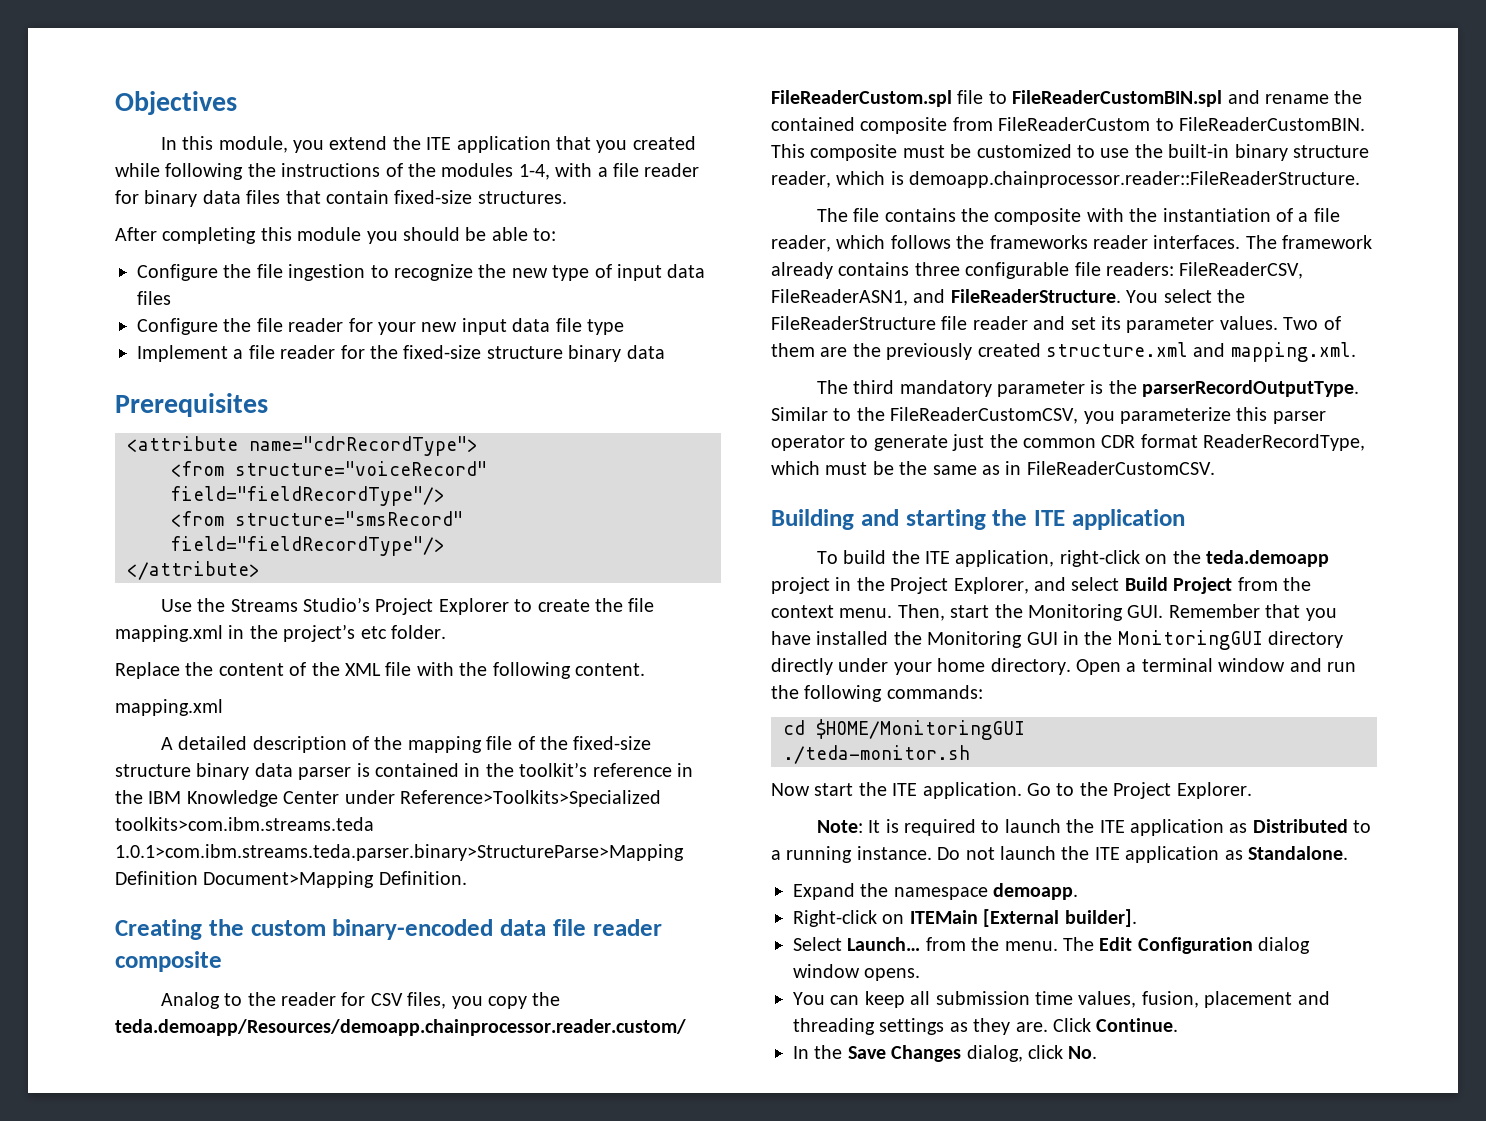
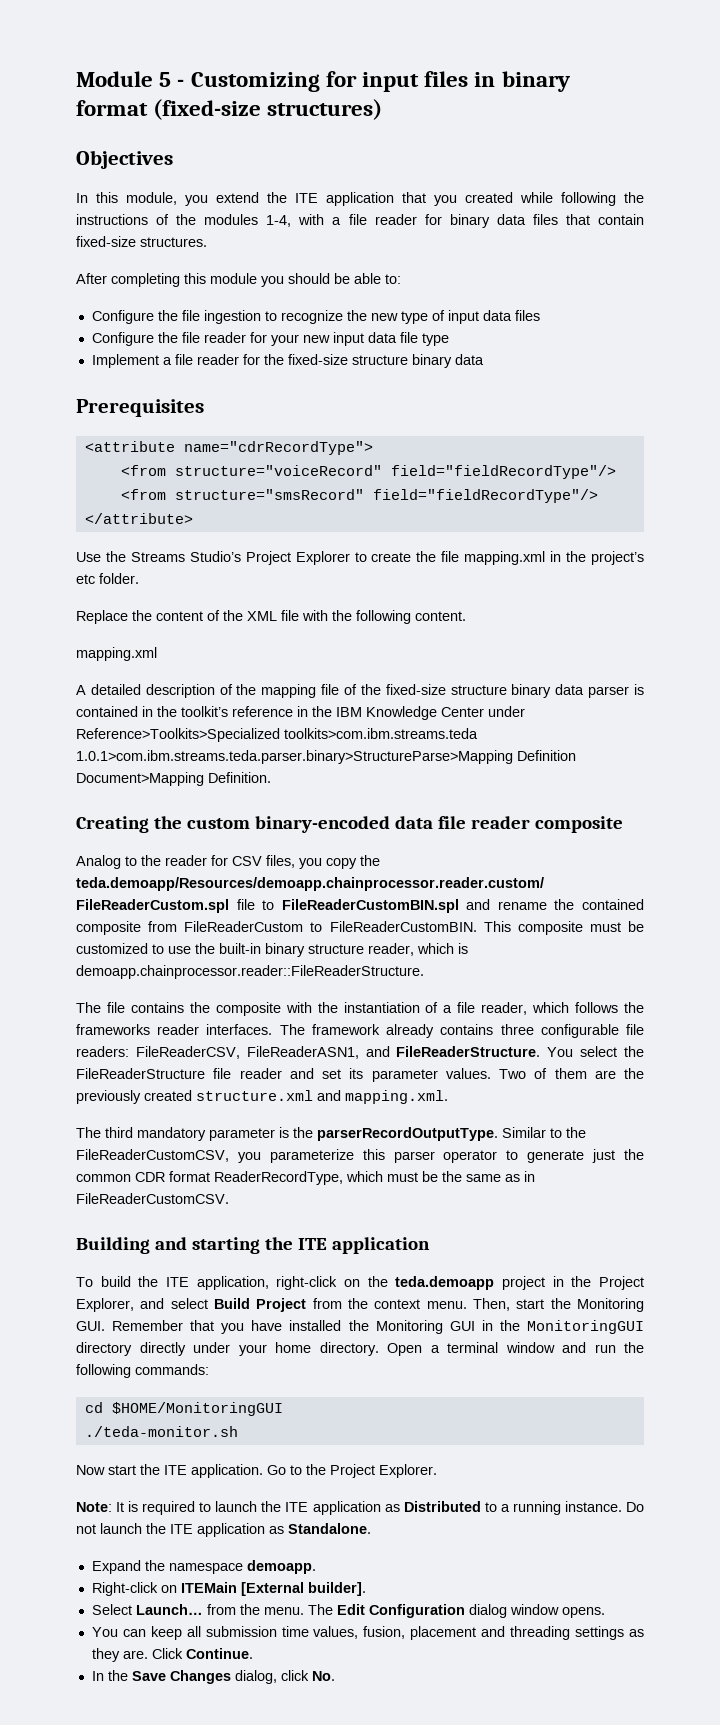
+ Module 5 - Customizing for input files in binary format (fixed-size structures)

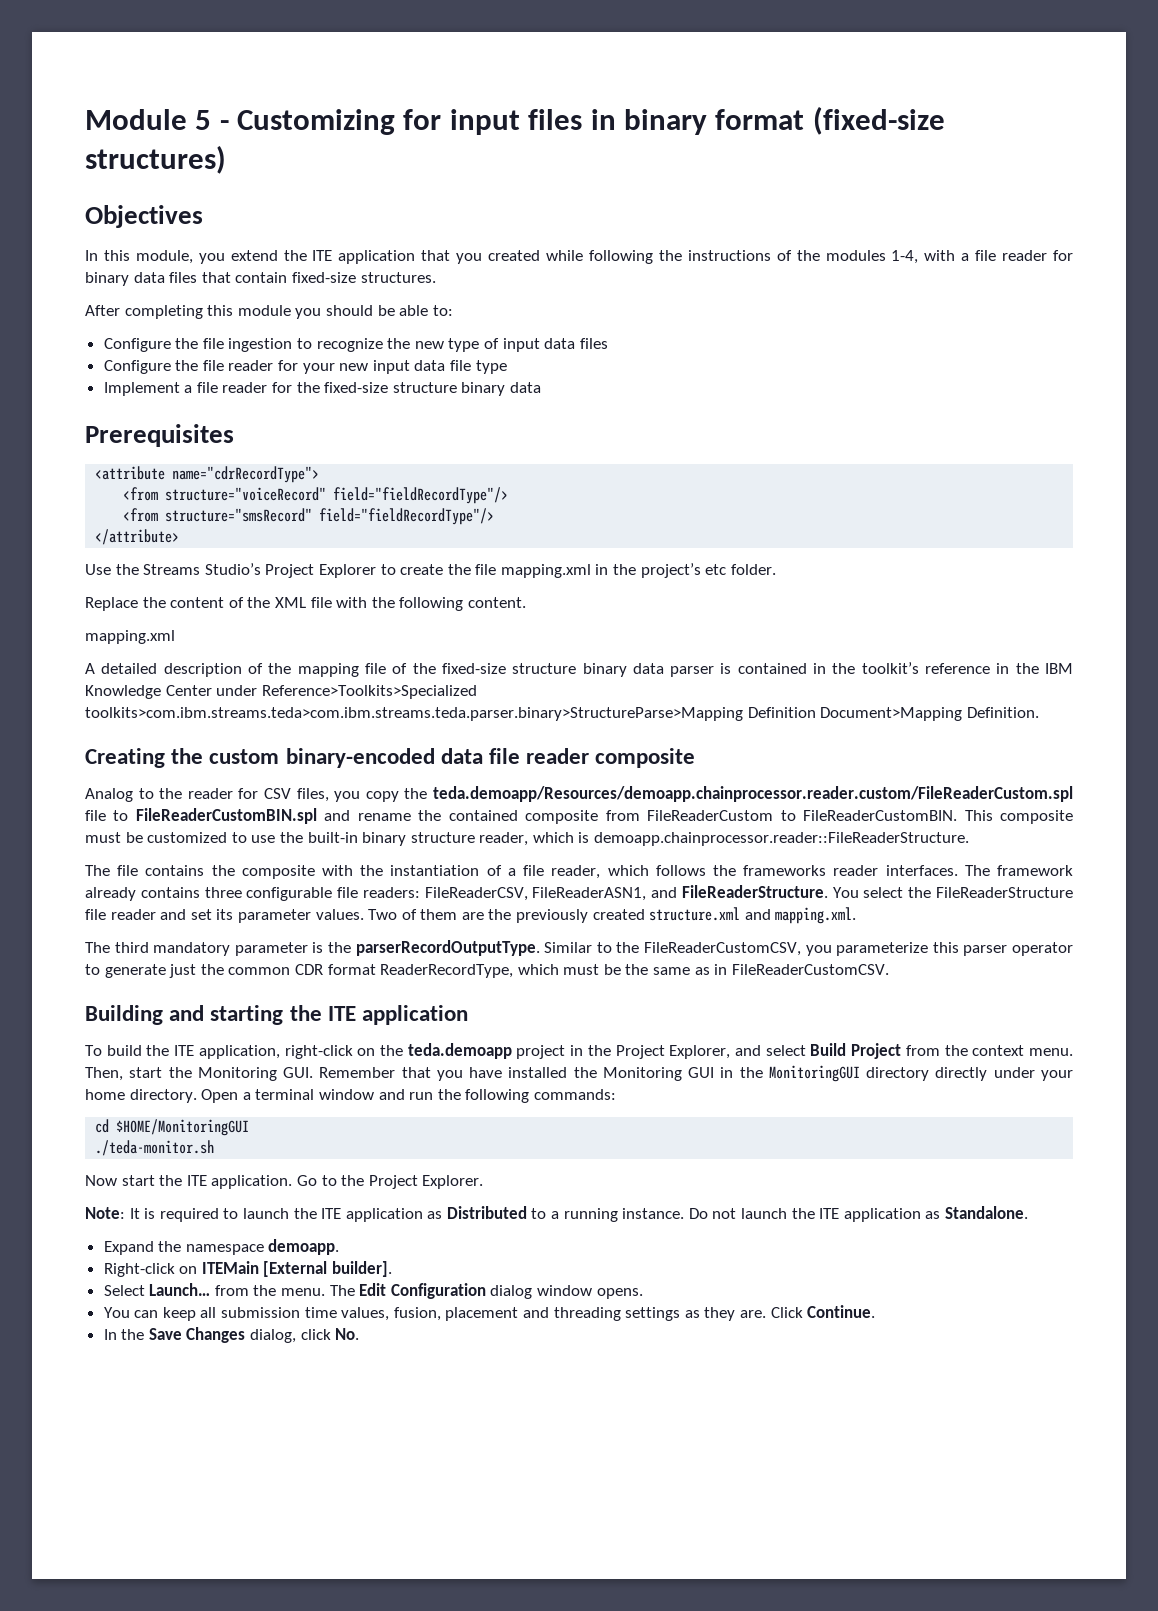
- A detailed description of the mapping file of the fixed-size structure binary data parser is contained in the toolkit’s reference in the IBM Knowledge Center under Reference>Toolkits>Specialized toolkits>com.ibm.streams.teda 1.0.1>com.ibm.streams.teda.parser.binary>StructureParse>Mapping Definition Document>Mapping Definition.
+ A detailed description of the mapping file of the fixed-size structure binary data parser is contained in the toolkit’s reference in the IBM Knowledge Center under Reference>Toolkits>Specialized toolkits>com.ibm.streams.teda>com.ibm.streams.teda.parser.binary>StructureParse>Mapping Definition Document>Mapping Definition.

